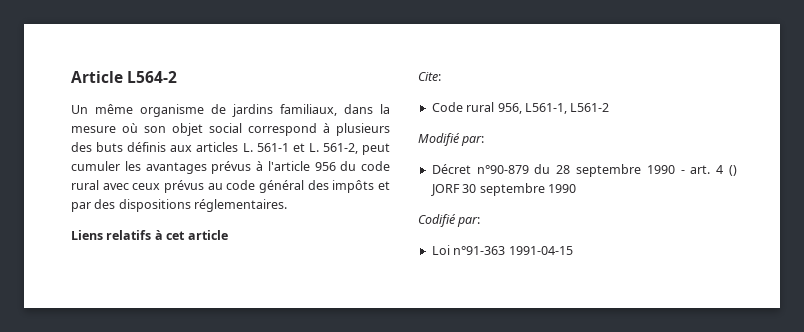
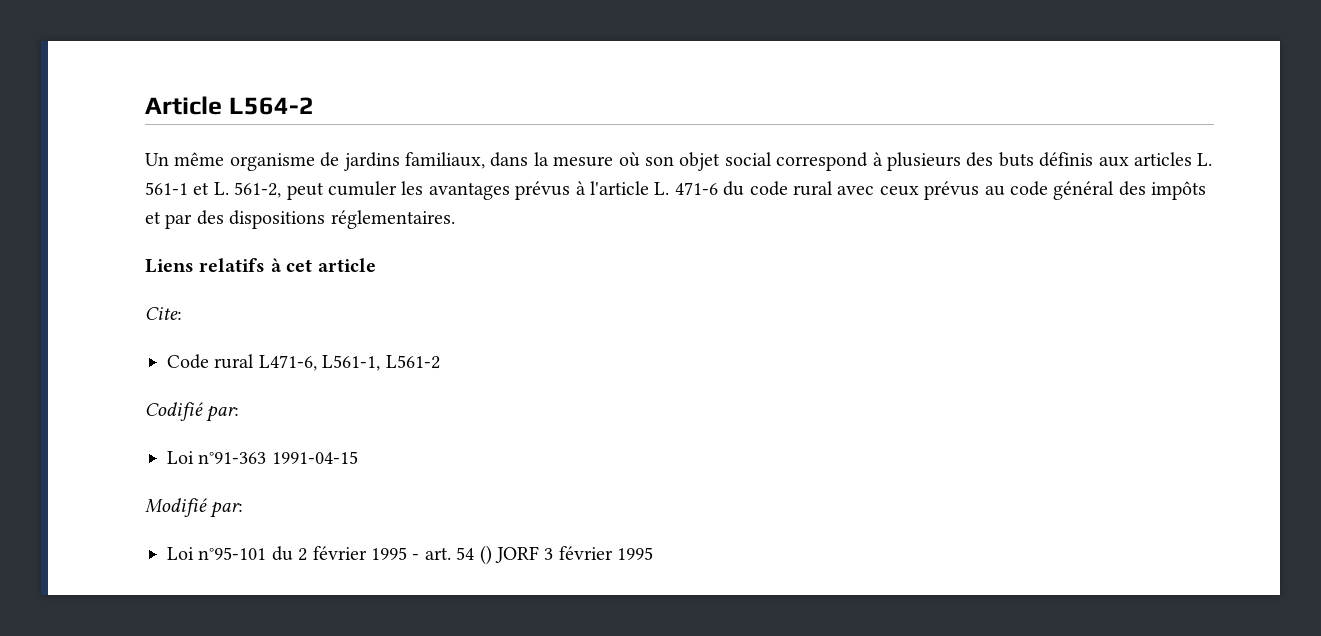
- Un même organisme de jardins familiaux, dans la mesure où son objet social correspond à plusieurs des buts définis aux articles L. 561-1 et L. 561-2, peut cumuler les avantages prévus à l'article 956 du code rural avec ceux prévus au code général des impôts et par des dispositions réglementaires.
+ Un même organisme de jardins familiaux, dans la mesure où son objet social correspond à plusieurs des buts définis aux articles L. 561-1 et L. 561-2, peut cumuler les avantages prévus à l'article L. 471-6 du code rural avec ceux prévus au code général des impôts et par des dispositions réglementaires.
- Code rural 956, L561-1, L561-2
+ Code rural L471-6, L561-1, L561-2
- Modifié par:
- Décret n°90-879 du 28 septembre 1990 - art. 4 () JORF 30 septembre 1990
+ Modifié par:
+ Loi n°95-101 du 2 février 1995 - art. 54 () JORF 3 février 1995

